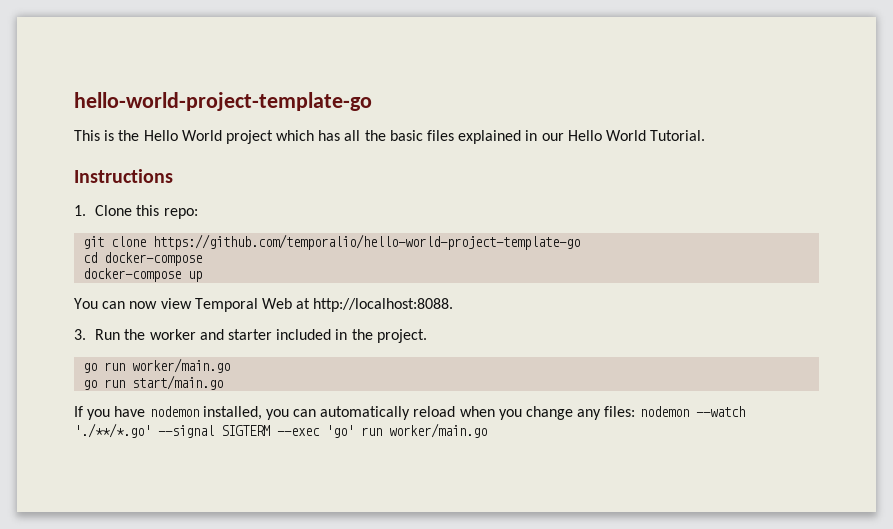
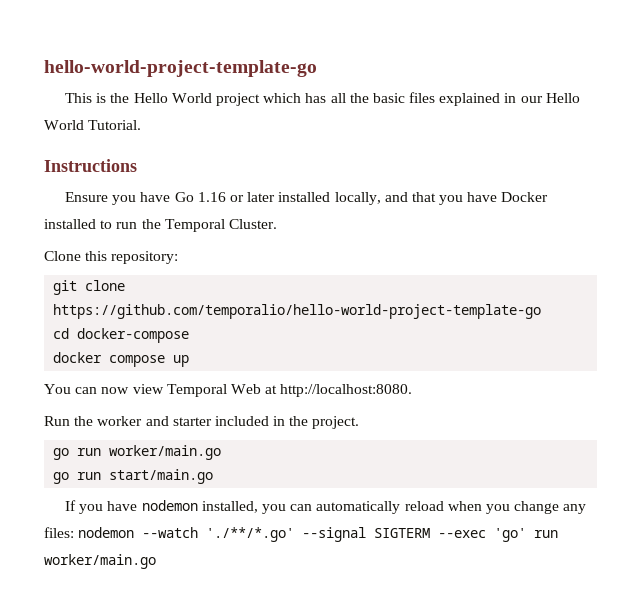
- 1. Clone this repo:
+ Ensure you have Go 1.16 or later installed locally, and that you have Docker installed to run the Temporal Cluster.
+ Clone this repository:
- docker-compose up
+ docker compose up
- You can now view Temporal Web at http://localhost:8088.
- 3. Run the worker and starter included in the project.
+ You can now view Temporal Web at http://localhost:8080.
+ Run the worker and starter included in the project.

